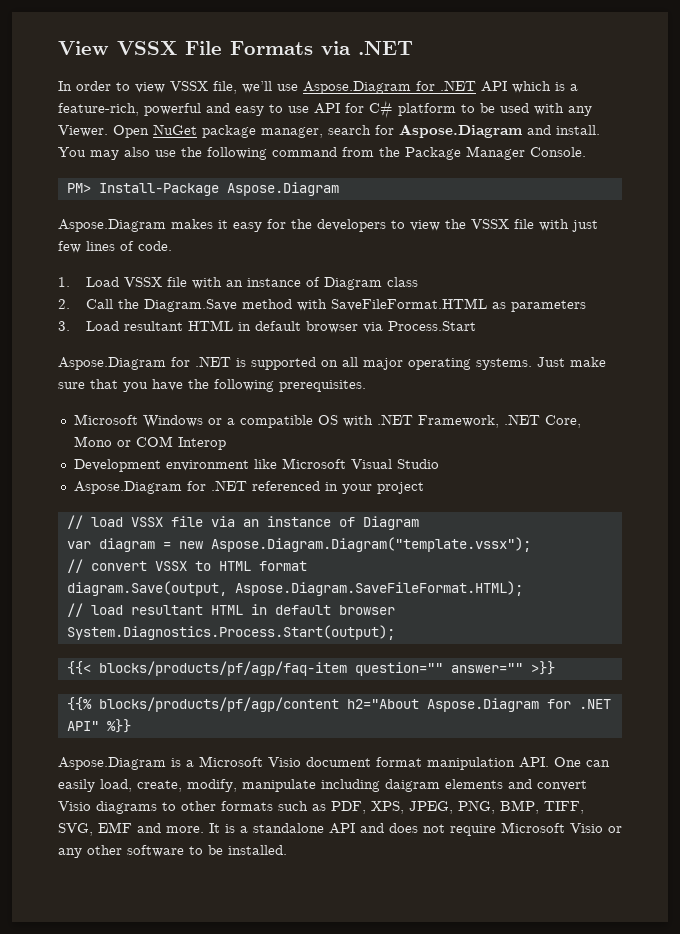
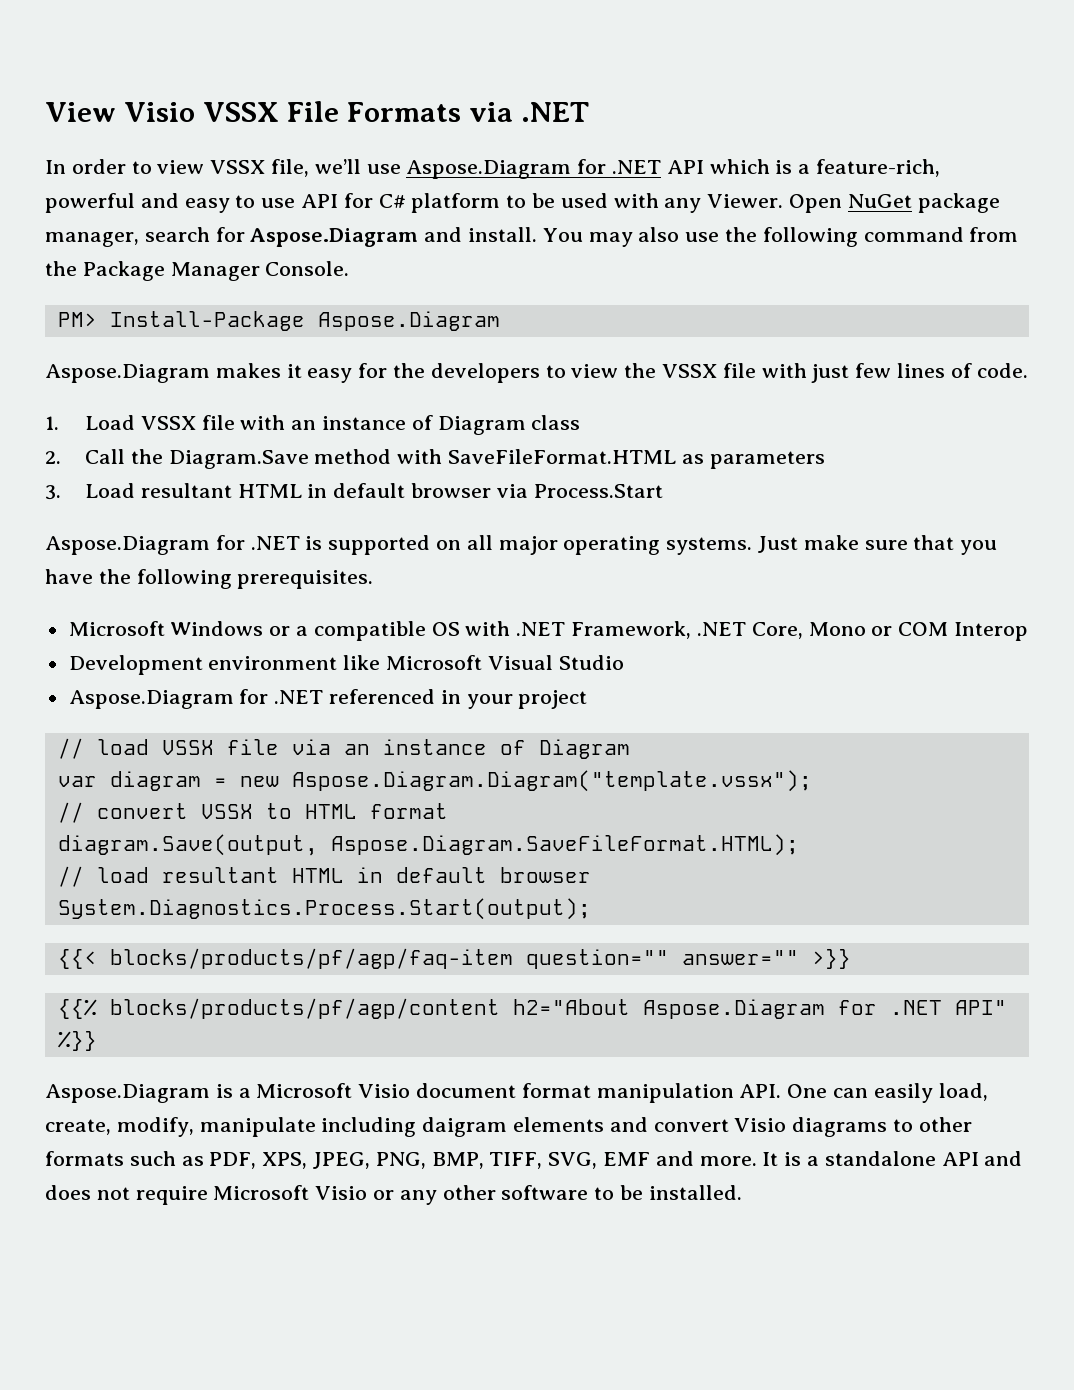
- View VSSX File Formats via .NET
+ View Visio VSSX File Formats via .NET

